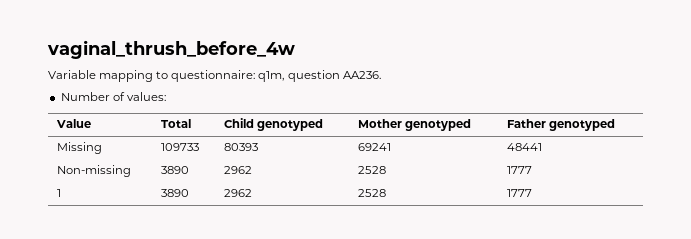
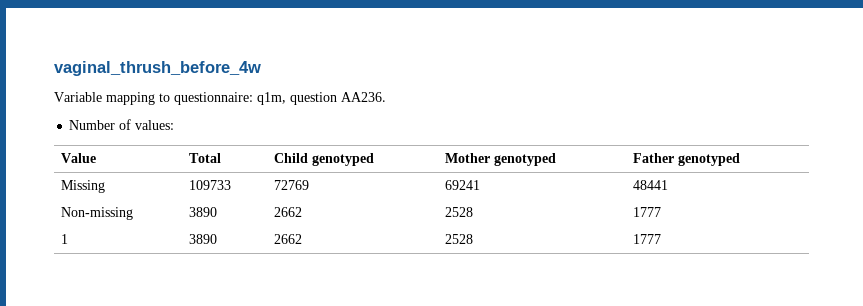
- Missing | 109733 | 80393 | 69241 | 48441
+ Missing | 109733 | 72769 | 69241 | 48441
- Non-missing | 3890 | 2962 | 2528 | 1777
+ Non-missing | 3890 | 2662 | 2528 | 1777
- 1 | 3890 | 2962 | 2528 | 1777
+ 1 | 3890 | 2662 | 2528 | 1777

